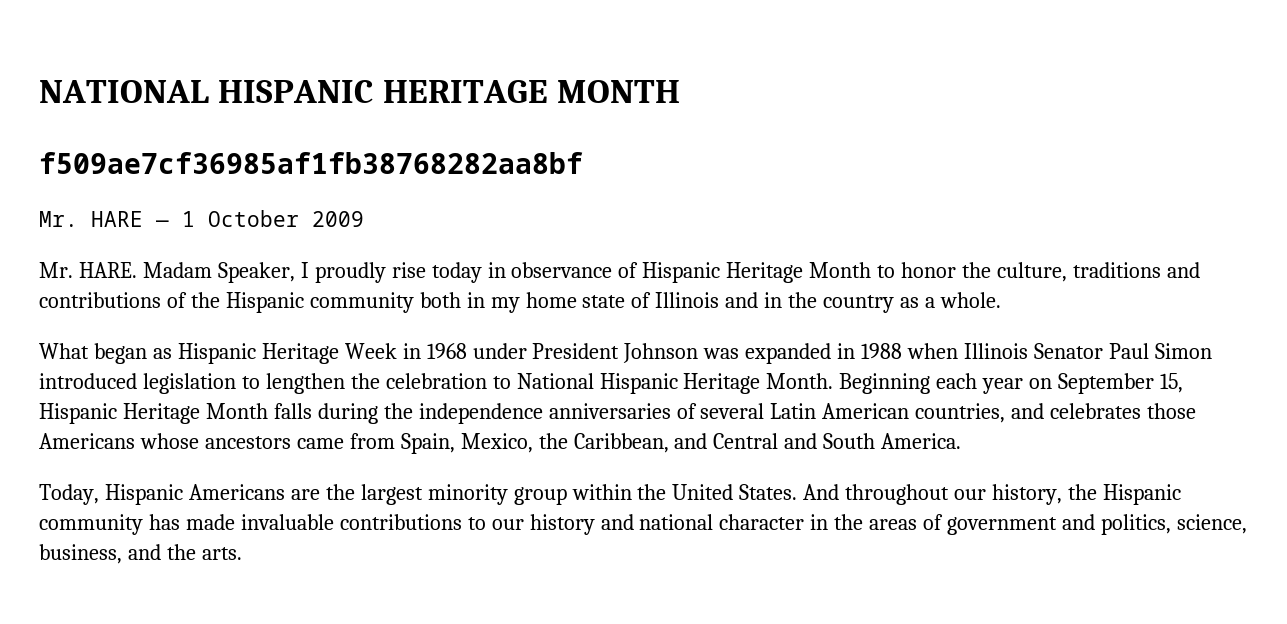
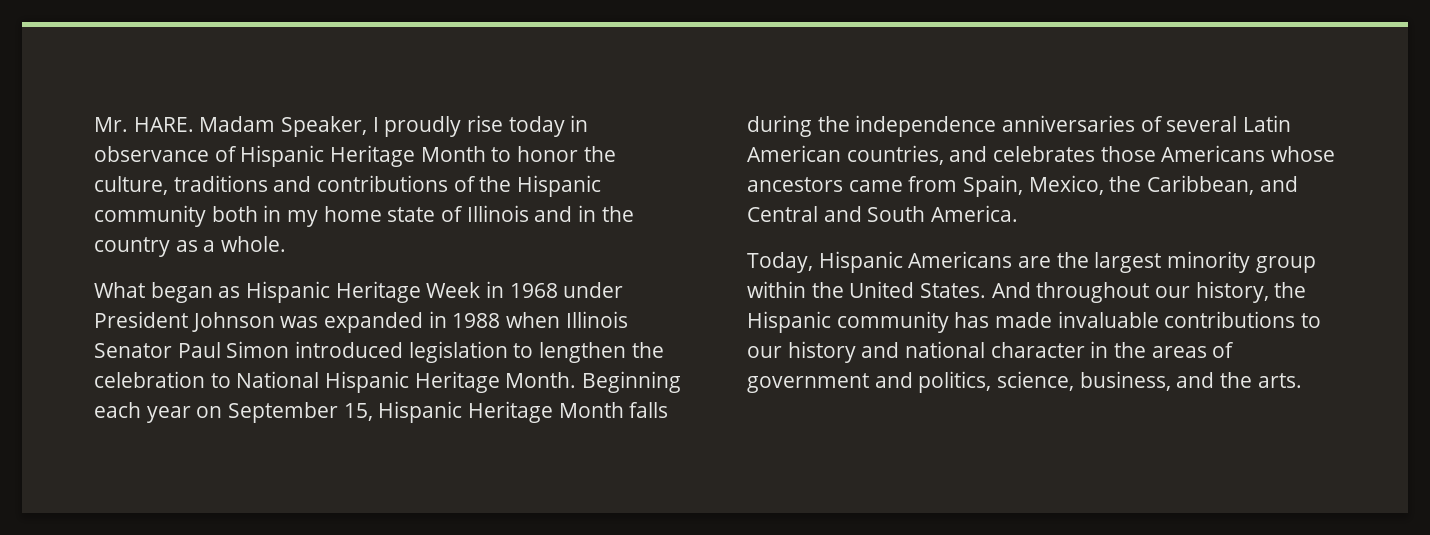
- NATIONAL HISPANIC HERITAGE MONTH
- f509ae7cf36985af1fb38768282aa8bf
- Mr. HARE — 1 October 2009

